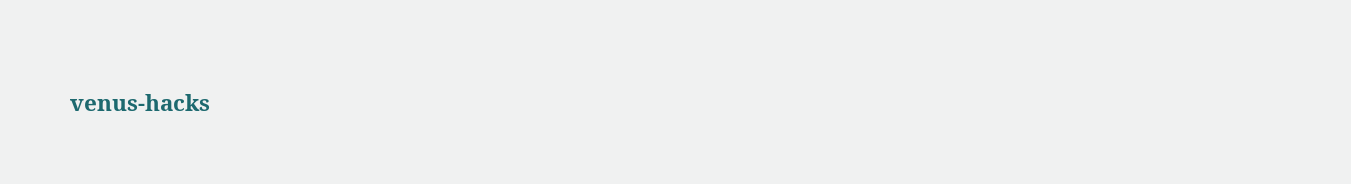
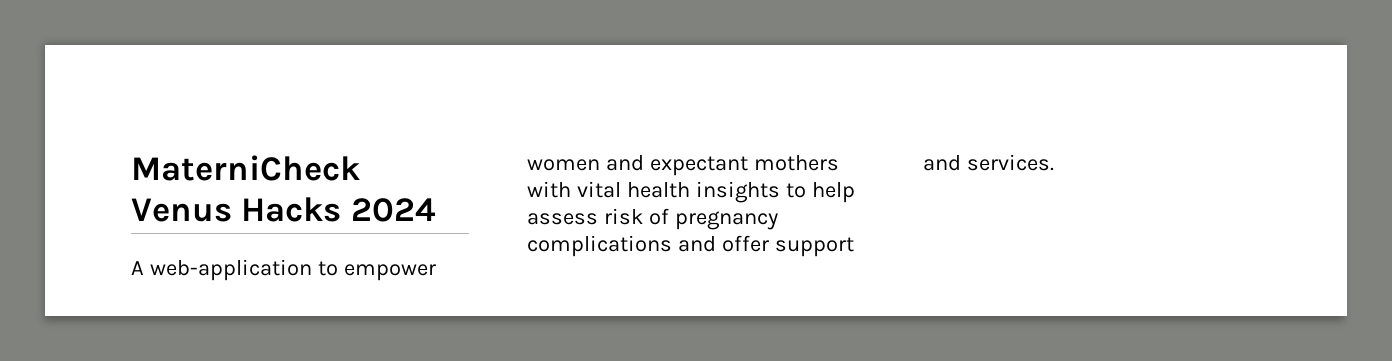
- venus-hacks
+ MaterniCheck Venus Hacks 2024
+ A web-application to empower women and expectant mothers with vital health insights to help assess risk of pregnancy complications and offer support and services.

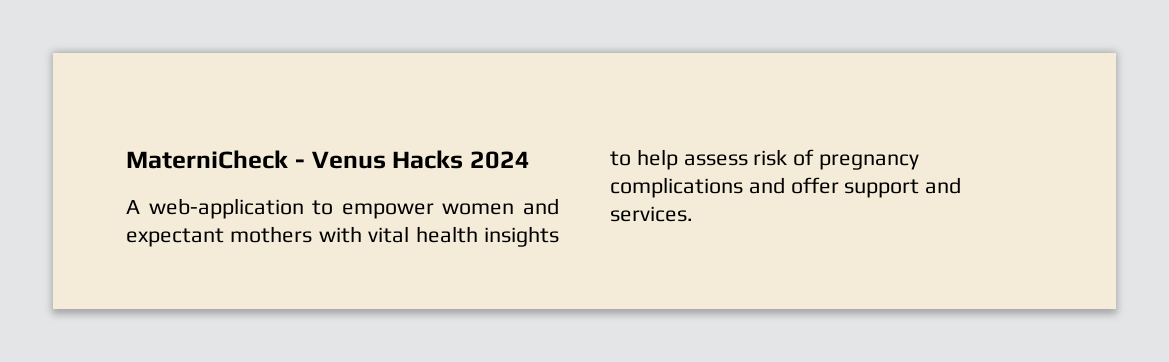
- MaterniCheck Venus Hacks 2024
+ MaterniCheck - Venus Hacks 2024

